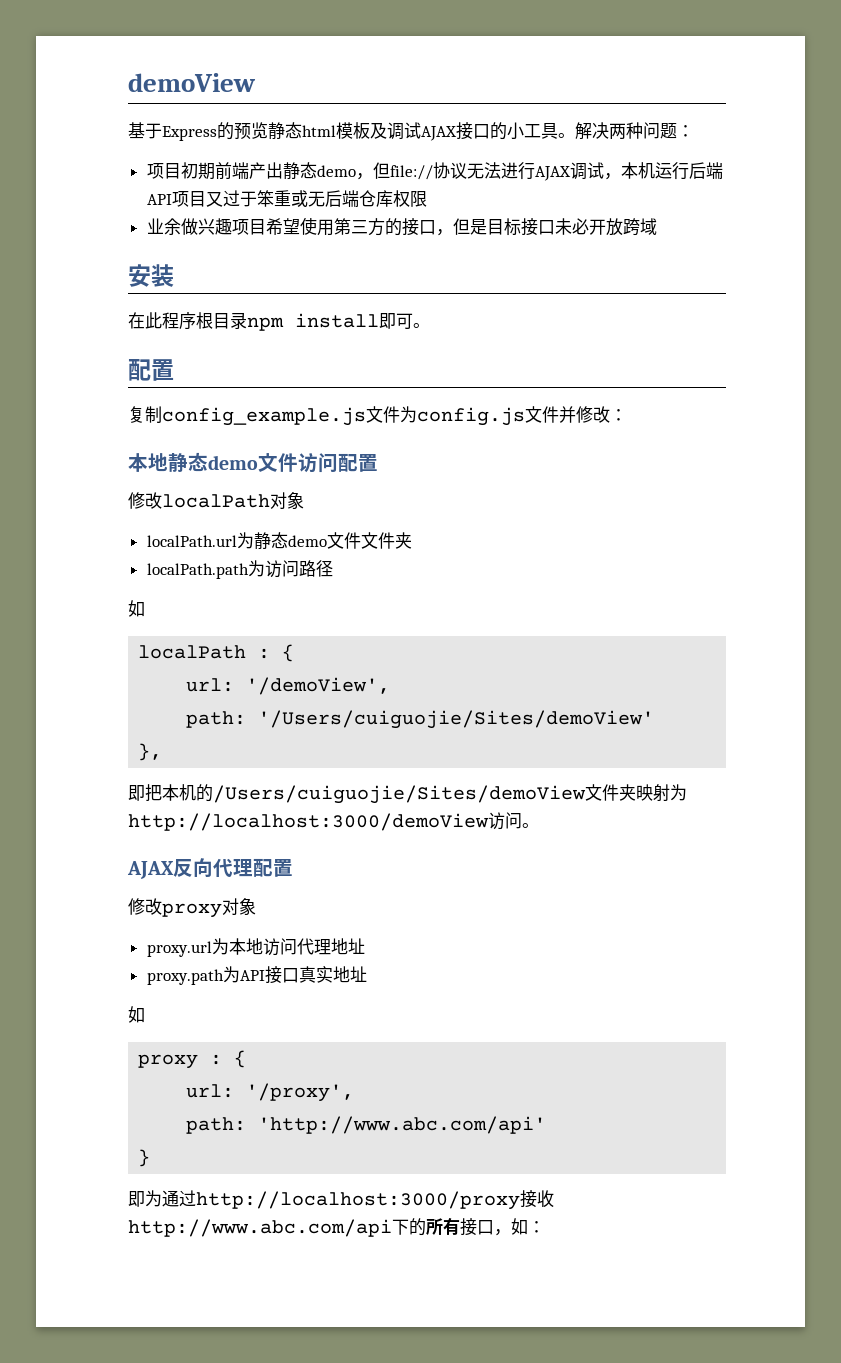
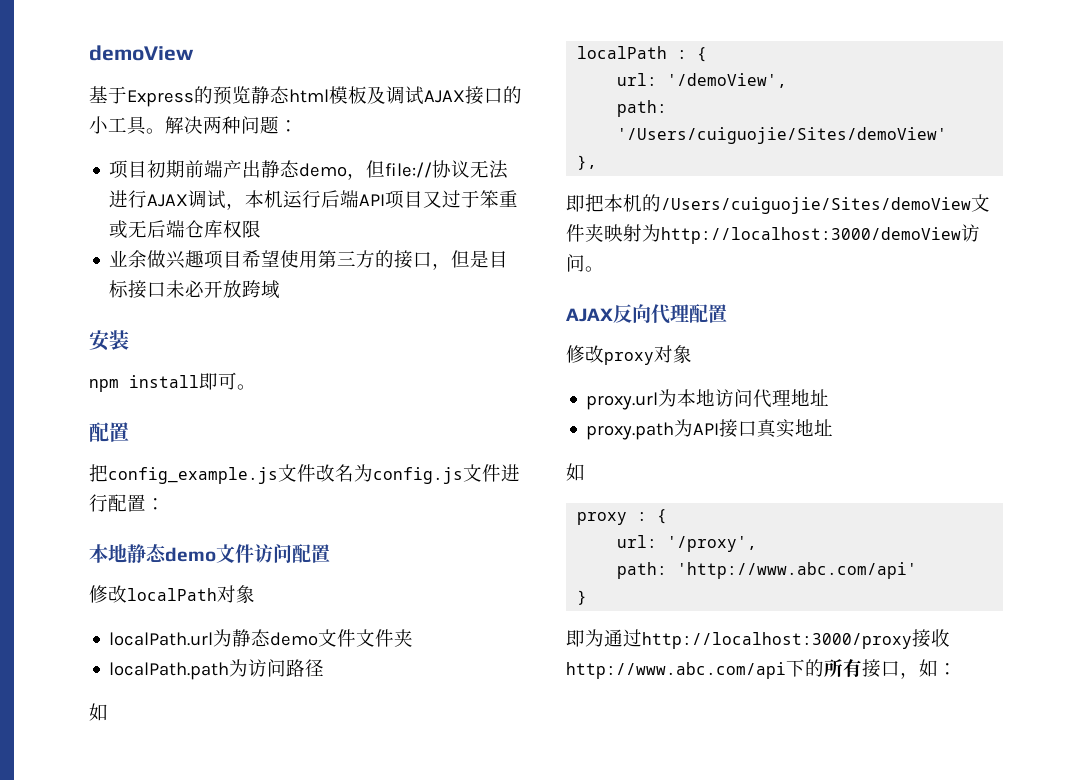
- 在此程序根目录npm install即可。
+ npm install即可。
- 复制config_example.js文件为config.js文件并修改：
+ 把config_example.js文件改名为config.js文件进行配置：

